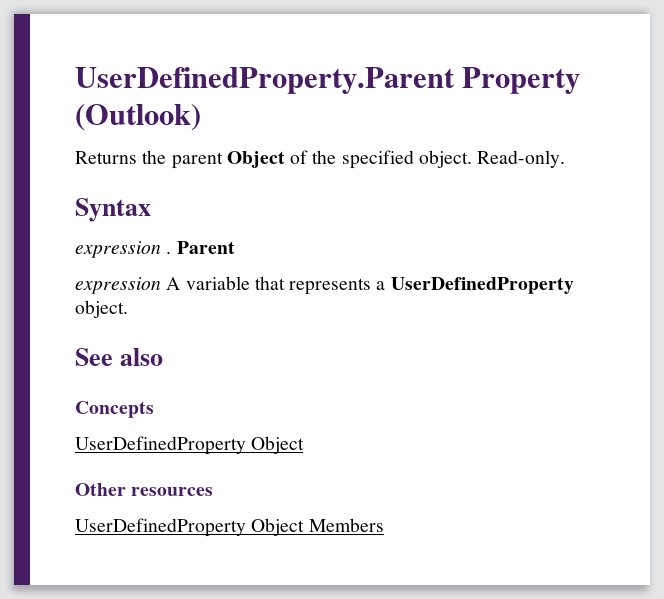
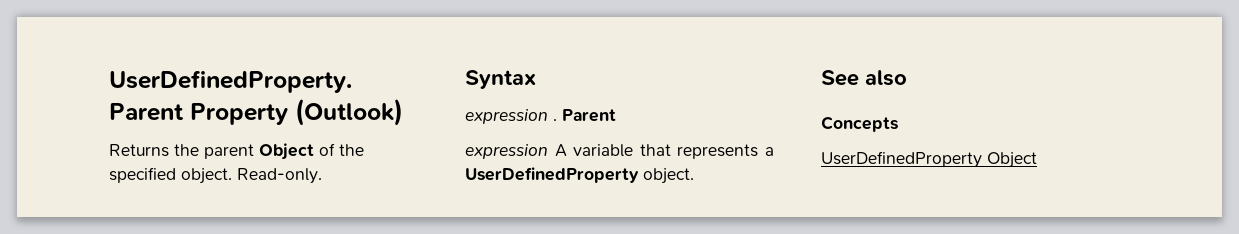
- Other resources
- UserDefinedProperty Object Members

